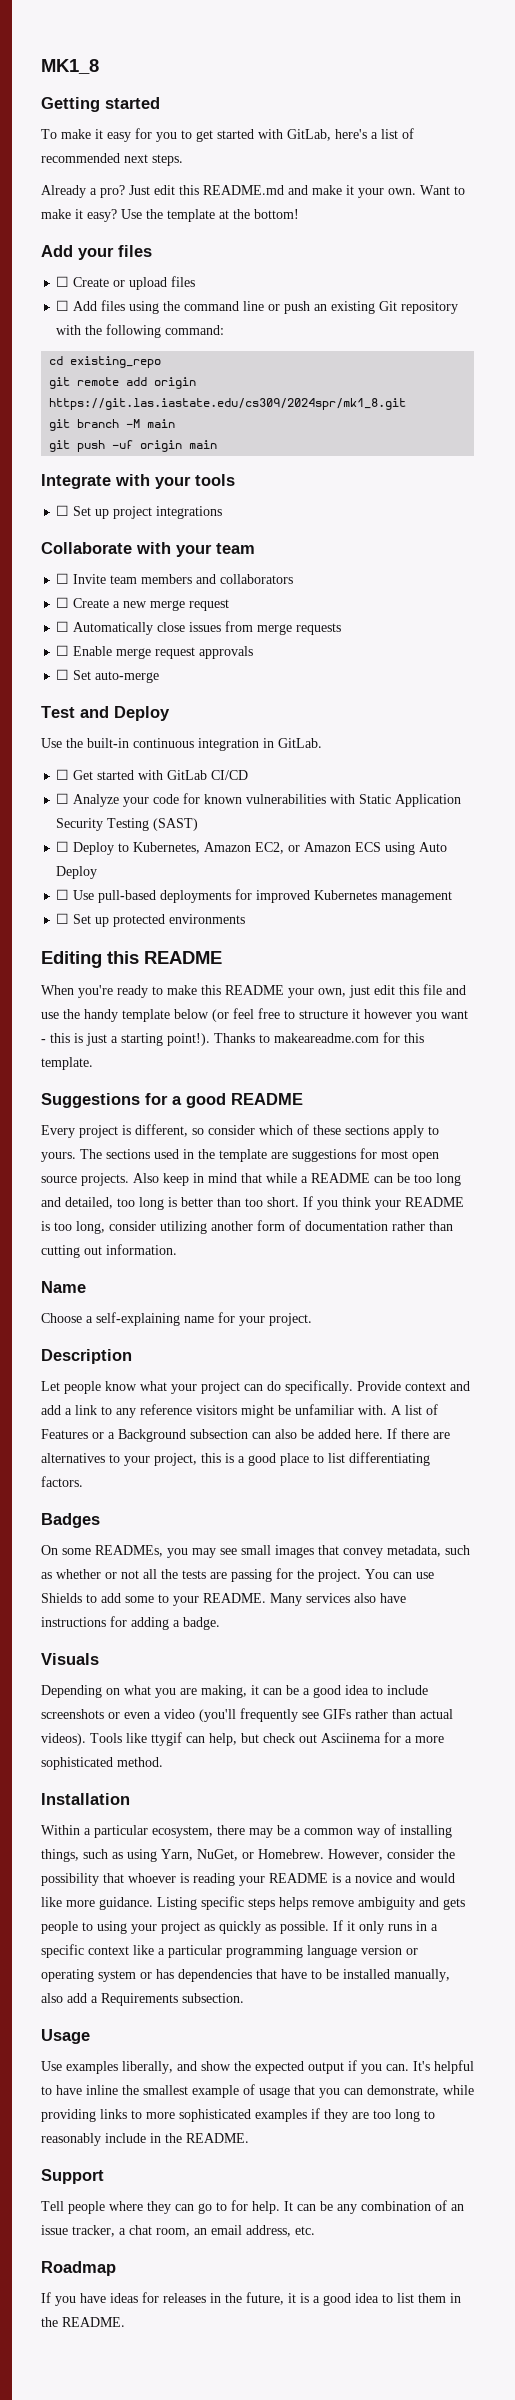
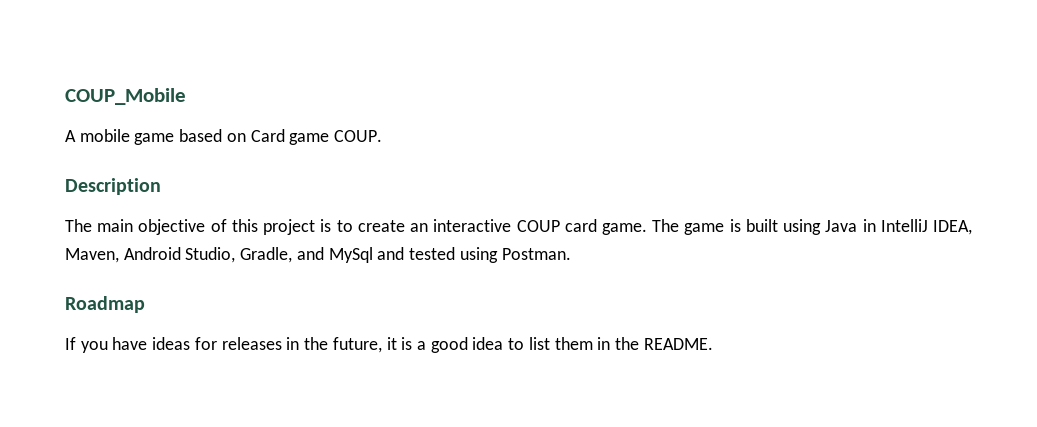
- MK1_8
- Getting started
- To make it easy for you to get started with GitLab, here's a list of recommended next steps.
- Already a pro? Just edit this README.md and make it your own. Want to make it easy? Use the template at the bottom!
- Add your files
- ☐ Create or upload files
- ☐ Add files using the command line or push an existing Git repository with the following command:
- cd existing_repo
- git remote add origin https://git.las.iastate.edu/cs309/2024spr/mk1_8.git
- git branch -M main
- git push -uf origin main
- Integrate with your tools
- ☐ Set up project integrations
- Collaborate with your team
- ☐ Invite team members and collaborators
- ☐ Create a new merge request
- ☐ Automatically close issues from merge requests
- ☐ Enable merge request approvals
- ☐ Set auto-merge
- Test and Deploy
- Use the built-in continuous integration in GitLab.
- ☐ Get started with GitLab CI/CD
- ☐ Analyze your code for known vulnerabilities with Static Application Security Testing (SAST)
- ☐ Deploy to Kubernetes, Amazon EC2, or Amazon ECS using Auto Deploy
- ☐ Use pull-based deployments for improved Kubernetes management
- ☐ Set up protected environments
- Editing this README
- When you're ready to make this README your own, just edit this file and use the handy template below (or feel free to structure it however you want - this is just a starting point!). Thanks to makeareadme.com for this template.
- Suggestions for a good README
- Every project is different, so consider which of these sections apply to yours. The sections used in the template are suggestions for most open source projects. Also keep in mind that while a README can be too long and detailed, too long is better than too short. If you think your README is too long, consider utilizing another form of documentation rather than cutting out information.
- Name
- Choose a self-explaining name for your project.
+ COUP_Mobile
+ A mobile game based on Card game COUP.
  Description
- Let people know what your project can do specifically. Provide context and add a link to any reference visitors might be unfamiliar with. A list of Features or a Background subsection can also be added here. If there are alternatives to your project, this is a good place to list differentiating factors.
- Badges
- On some READMEs, you may see small images that convey metadata, such as whether or not all the tests are passing for the project. You can use Shields to add some to your README. Many services also have instructions for adding a badge.
- Visuals
- Depending on what you are making, it can be a good idea to include screenshots or even a video (you'll frequently see GIFs rather than actual videos). Tools like ttygif can help, but check out Asciinema for a more sophisticated method.
- Installation
- Within a particular ecosystem, there may be a common way of installing things, such as using Yarn, NuGet, or Homebrew. However, consider the possibility that whoever is reading your README is a novice and would like more guidance. Listing specific steps helps remove ambiguity and gets people to using your project as quickly as possible. If it only runs in a specific context like a particular programming language version or operating system or has dependencies that have to be installed manually, also add a Requirements subsection.
- Usage
- Use examples liberally, and show the expected output if you can. It's helpful to have inline the smallest example of usage that you can demonstrate, while providing links to more sophisticated examples if they are too long to reasonably include in the README.
- Support
- Tell people where they can go to for help. It can be any combination of an issue tracker, a chat room, an email address, etc.
+ The main objective of this project is to create an interactive COUP card game. The game is built using Java in IntelliJ IDEA, Maven, Android Studio, Gradle, and MySql and tested using Postman.

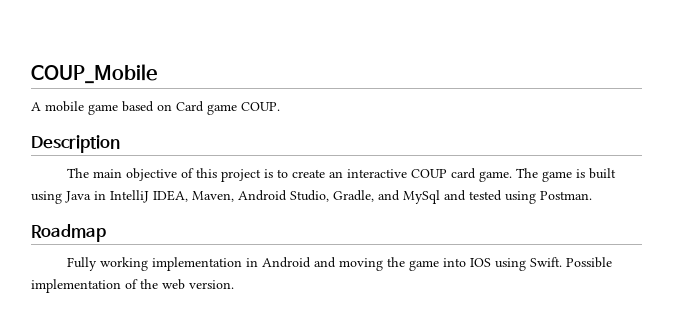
- If you have ideas for releases in the future, it is a good idea to list them in the README.
+ Fully working implementation in Android and moving the game into IOS using Swift. Possible implementation of the web version.

